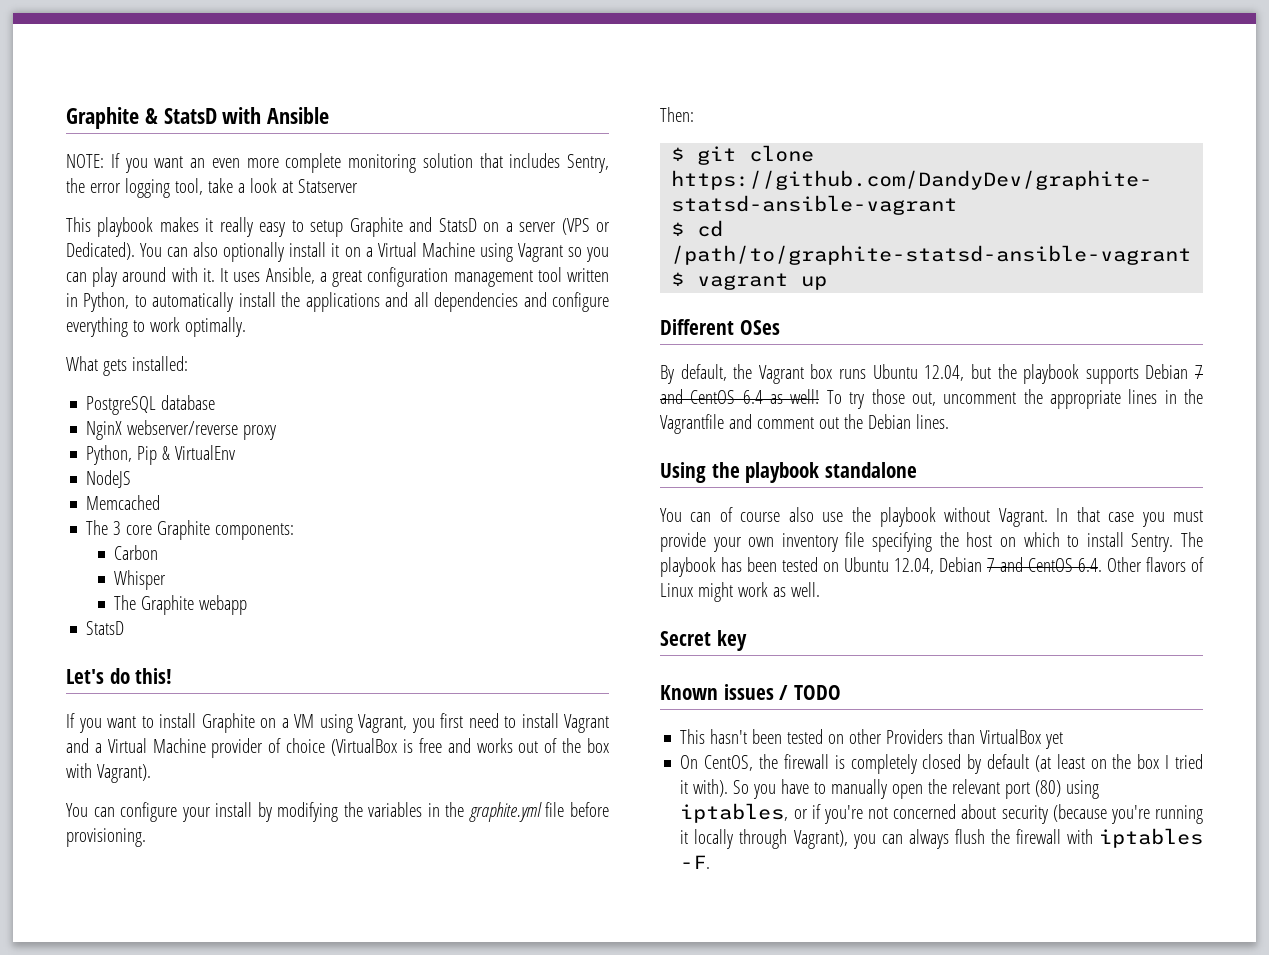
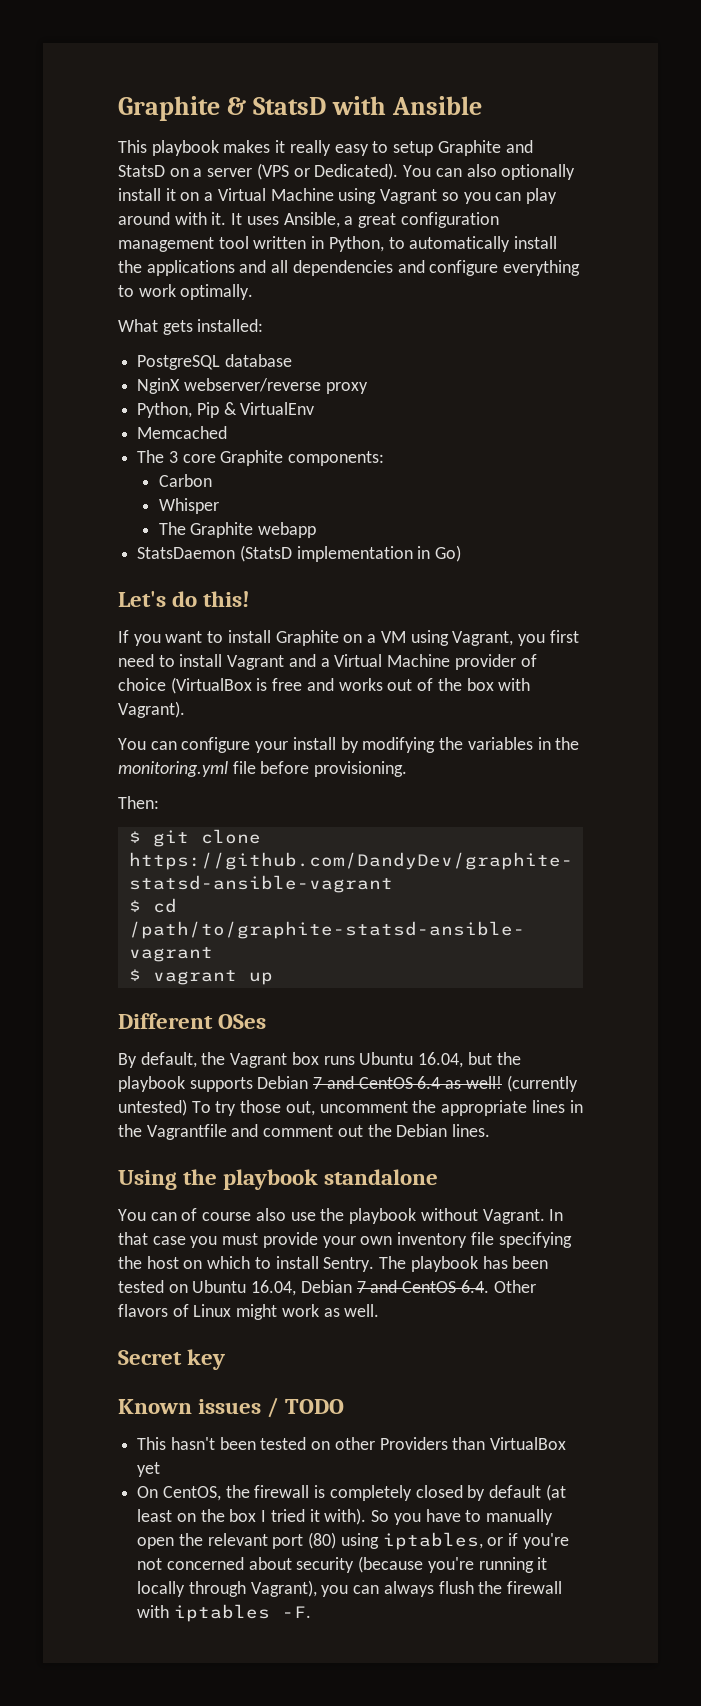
- NOTE: If you want an even more complete monitoring solution that includes Sentry, the error logging tool, take a look at Statserver
- NodeJS
  The Graphite webapp
- StatsD
+ StatsDaemon (StatsD implementation in Go)
- You can configure your install by modifying the variables in the graphite.yml file before provisioning.
+ You can configure your install by modifying the variables in the monitoring.yml file before provisioning.
- By default, the Vagrant box runs Ubuntu 12.04, but the playbook supports Debian 7 and CentOS 6.4 as well!
+ By default, the Vagrant box runs Ubuntu 16.04, but the playbook supports Debian 7 and CentOS 6.4 as well!
- To try those out, uncomment the appropriate lines in the Vagrantfile and comment out the Debian lines.
+ (currently untested) To try those out, uncomment the appropriate lines in the Vagrantfile and comment out the Debian lines.
- The playbook has been tested on Ubuntu 12.04, Debian 7 and CentOS 6.4. Other flavors of Linux might work as well.
+ The playbook has been tested on Ubuntu 16.04, Debian 7 and CentOS 6.4. Other flavors of Linux might work as well.

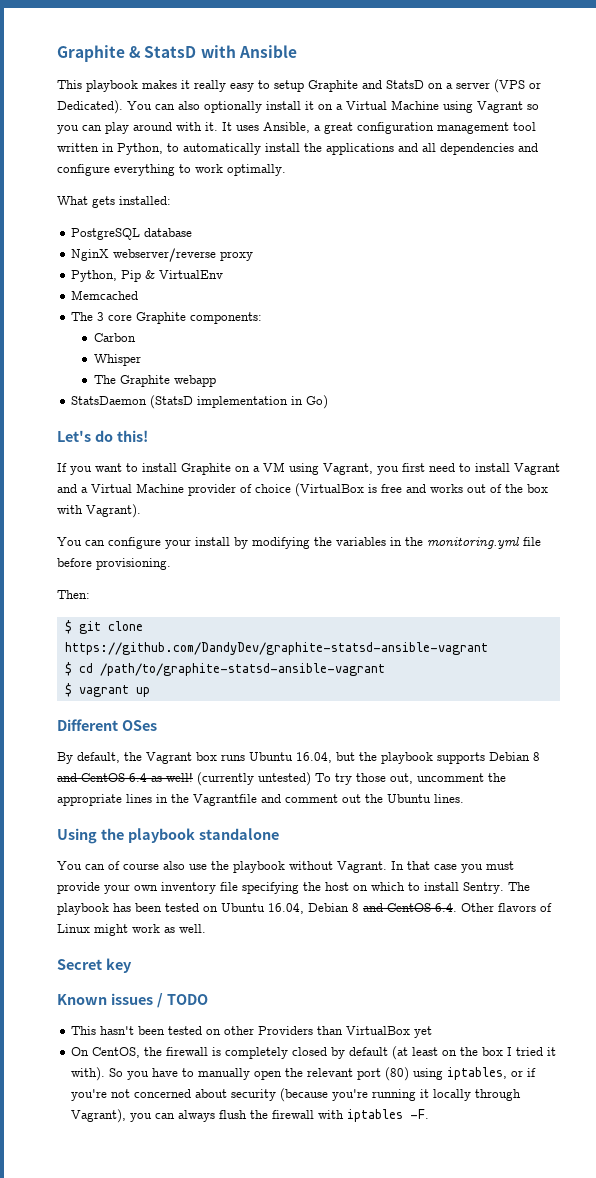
- By default, the Vagrant box runs Ubuntu 16.04, but the playbook supports Debian 7 and CentOS 6.4 as well!
+ By default, the Vagrant box runs Ubuntu 16.04, but the playbook supports Debian 8 and CentOS 6.4 as well!
- (currently untested) To try those out, uncomment the appropriate lines in the Vagrantfile and comment out the Debian lines.
+ (currently untested) To try those out, uncomment the appropriate lines in the Vagrantfile and comment out the Ubuntu lines.
- The playbook has been tested on Ubuntu 16.04, Debian 7 and CentOS 6.4. Other flavors of Linux might work as well.
+ The playbook has been tested on Ubuntu 16.04, Debian 8 and CentOS 6.4. Other flavors of Linux might work as well.

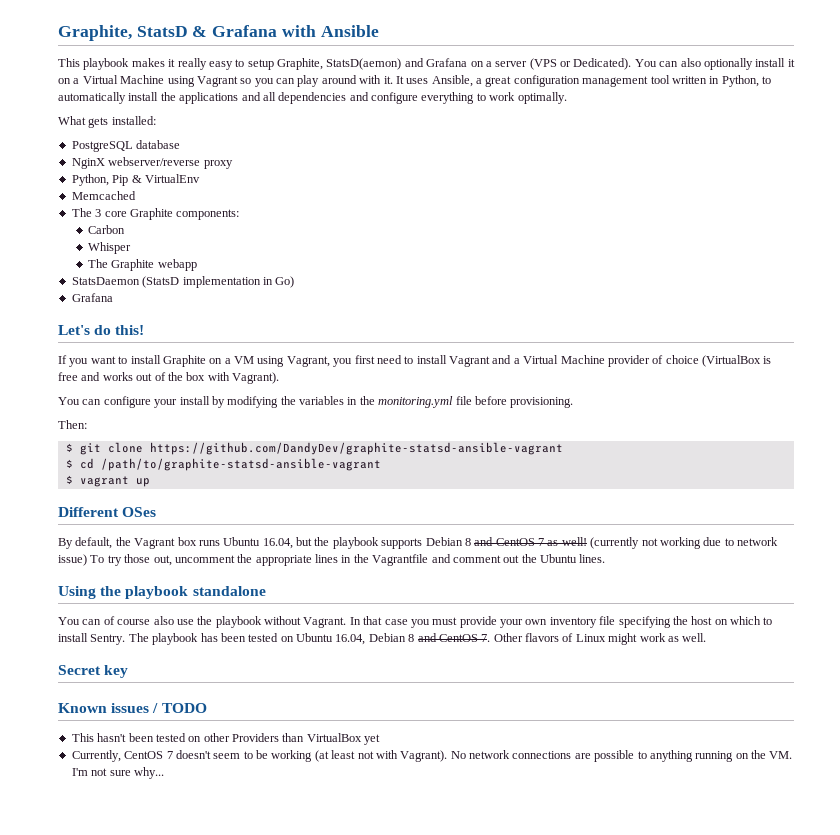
- Graphite & StatsD with Ansible
+ Graphite, StatsD & Grafana with Ansible
- This playbook makes it really easy to setup Graphite and StatsD on a server (VPS or Dedicated).
+ This playbook makes it really easy to setup Graphite, StatsD(aemon) and Grafana on a server (VPS or Dedicated).
  StatsDaemon (StatsD implementation in Go)
+ Grafana
- By default, the Vagrant box runs Ubuntu 16.04, but the playbook supports Debian 8 and CentOS 6.4 as well!
+ By default, the Vagrant box runs Ubuntu 16.04, but the playbook supports Debian 8 and CentOS 7 as well!
- (currently untested) To try those out, uncomment the appropriate lines in the Vagrantfile and comment out the Ubuntu lines.
+ (currently not working due to network issue) To try those out, uncomment the appropriate lines in the Vagrantfile and comment out the Ubuntu lines.
- The playbook has been tested on Ubuntu 16.04, Debian 8 and CentOS 6.4. Other flavors of Linux might work as well.
+ The playbook has been tested on Ubuntu 16.04, Debian 8 and CentOS 7. Other flavors of Linux might work as well.
- On CentOS, the firewall is completely closed by default (at least on the box I tried it with). So you have to manually open the relevant port (80) using iptables, or if you're not concerned about security (because you're running it locally through Vagrant), you can always flush the firewall with iptables -F.
+ Currently, CentOS 7 doesn't seem to be working (at least not with Vagrant). No network connections are possible to anything running on the VM. I'm not sure why...

